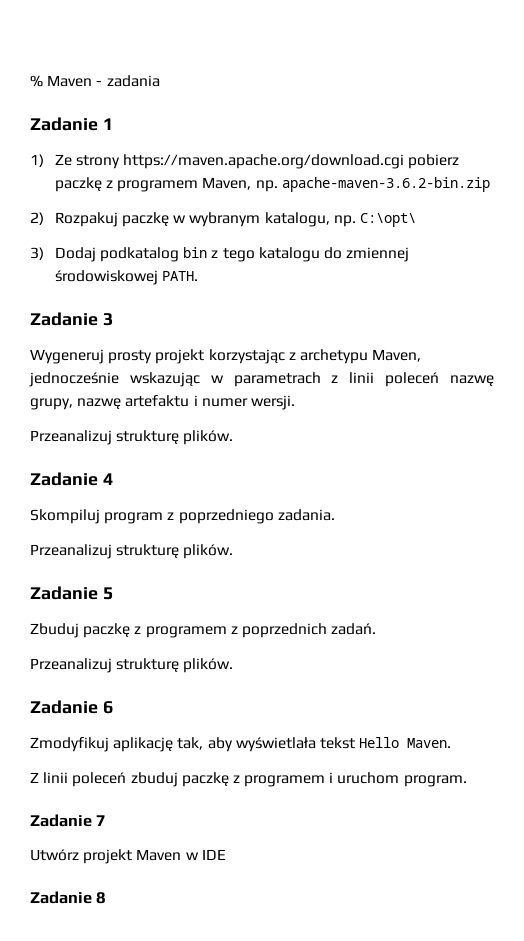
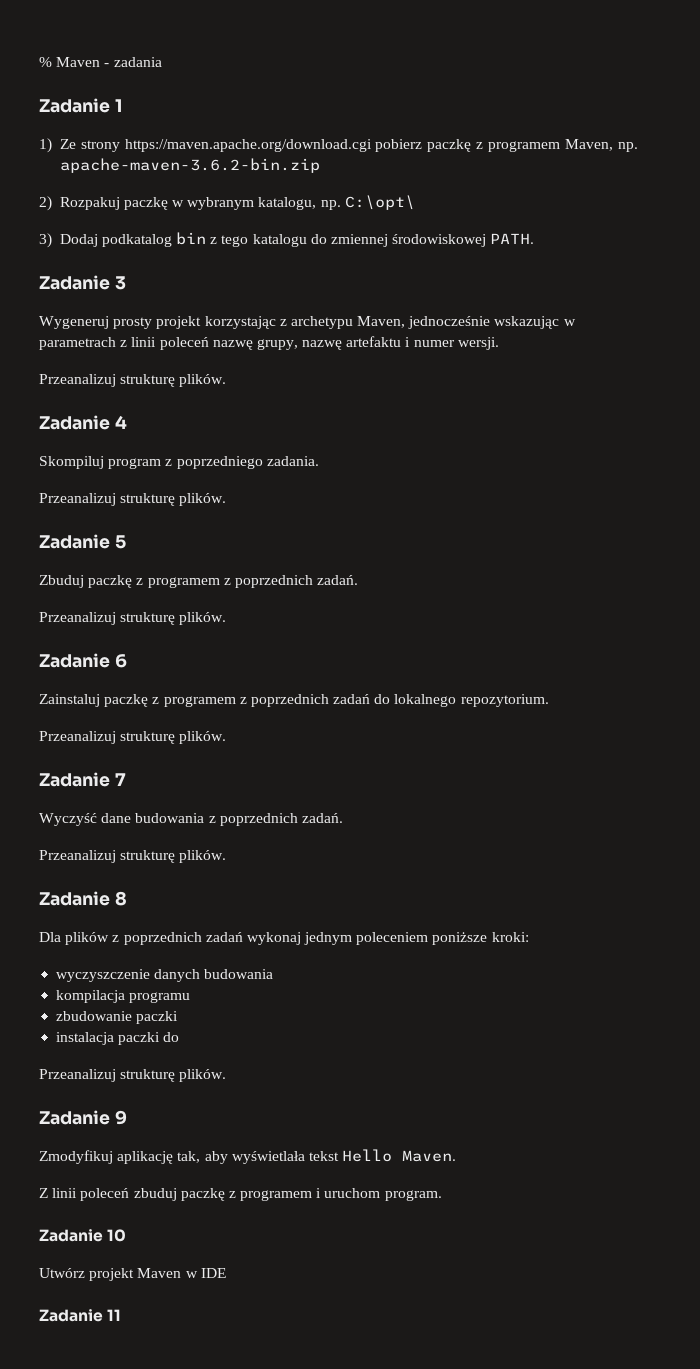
+ Zainstaluj paczkę z programem z poprzednich zadań do lokalnego repozytorium.
+ Przeanalizuj strukturę plików.
+ Zadanie 7
+ Wyczyść dane budowania z poprzednich zadań.
+ Przeanalizuj strukturę plików.
+ Zadanie 8
+ Dla plików z poprzednich zadań wykonaj jednym poleceniem poniższe kroki:
+ wyczyszczenie danych budowania
+ kompilacja programu
+ zbudowanie paczki
+ instalacja paczki do
+ Przeanalizuj strukturę plików.
+ Zadanie 9
- Zadanie 7
+ Zadanie 10
- Zadanie 8
+ Zadanie 11

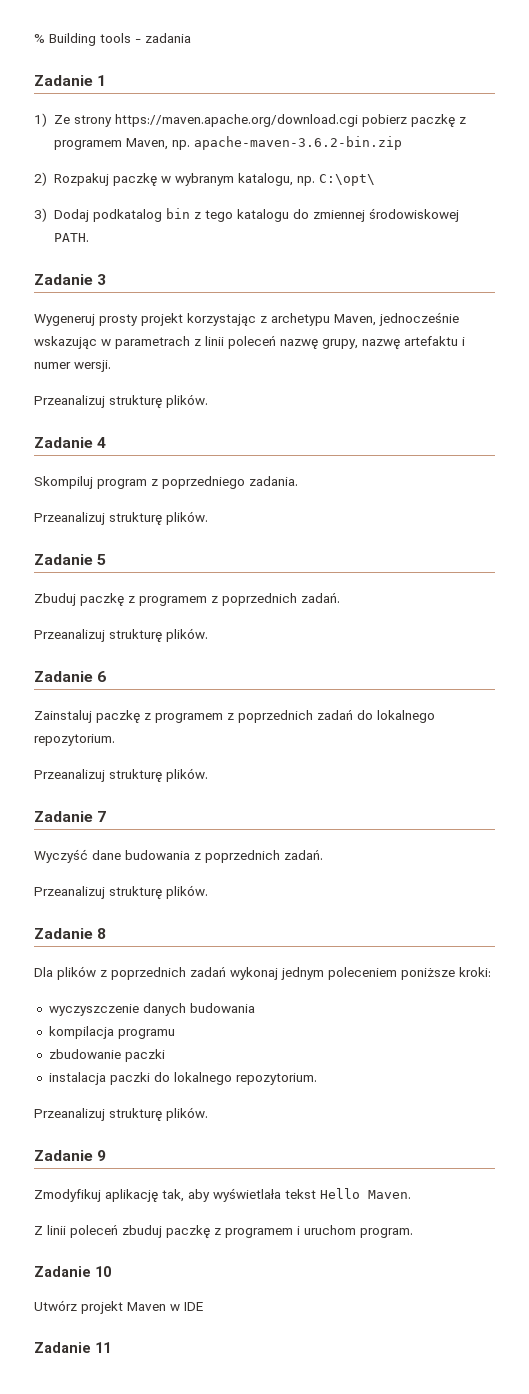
- % Maven - zadania
+ % Building tools - zadania
- instalacja paczki do
+ instalacja paczki do lokalnego repozytorium.

